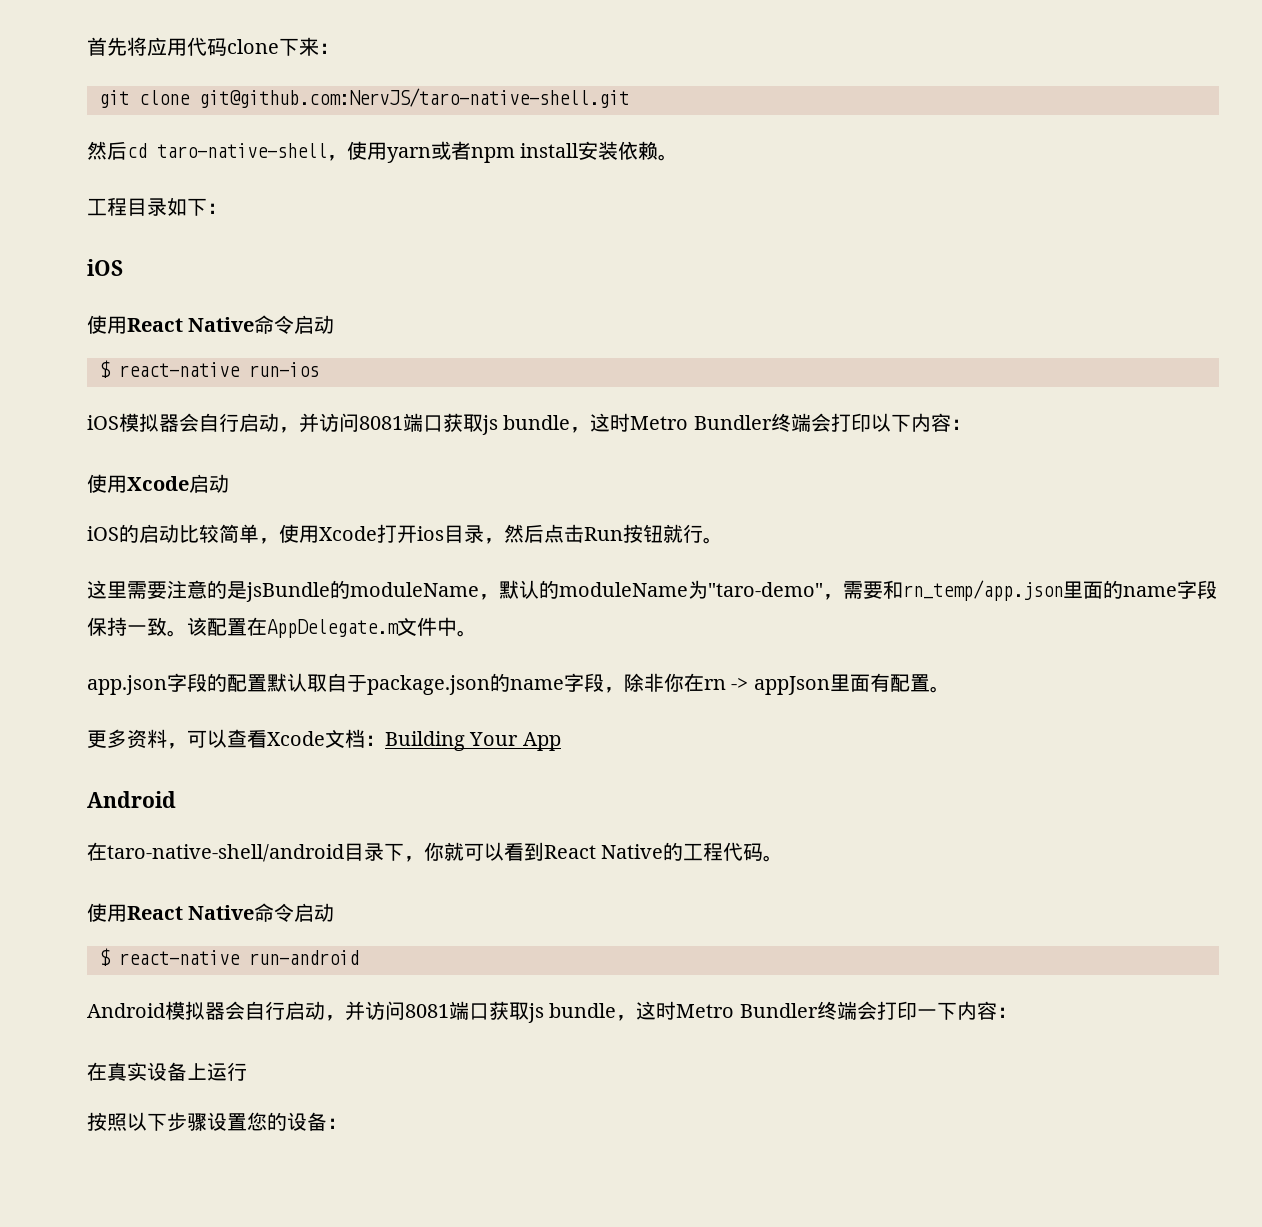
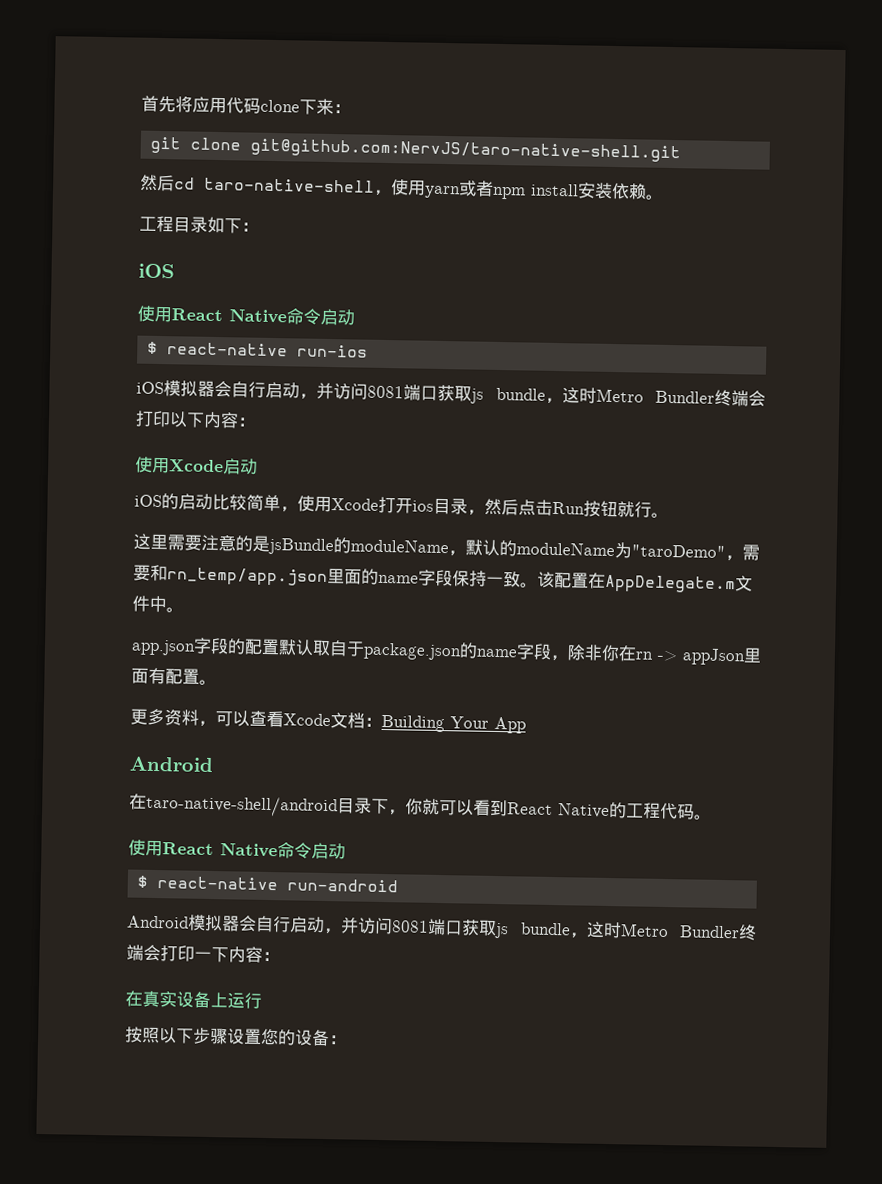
- 这里需要注意的是jsBundle的moduleName，默认的moduleName为"taro-demo"，需要和rn_temp/app.json里面的name字段保持一致。
+ 这里需要注意的是jsBundle的moduleName，默认的moduleName为"taroDemo"，需要和rn_temp/app.json里面的name字段保持一致。

